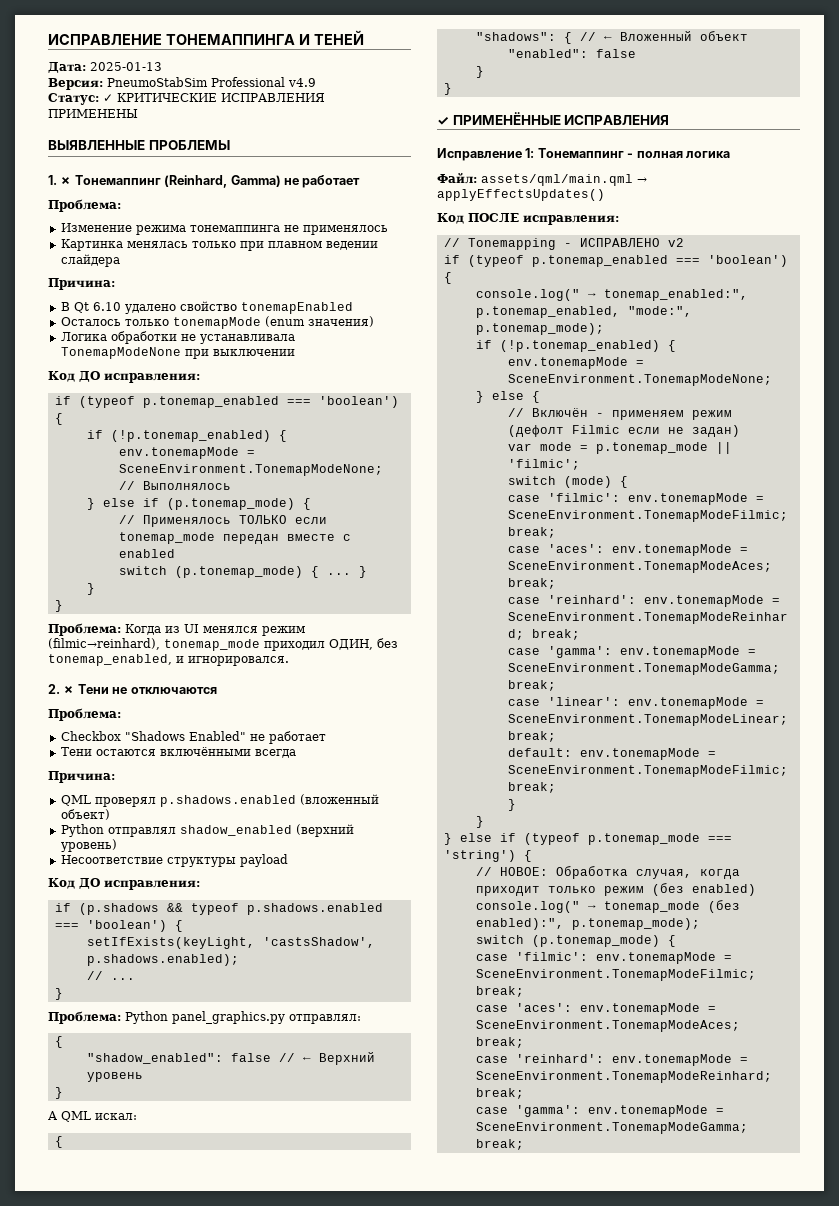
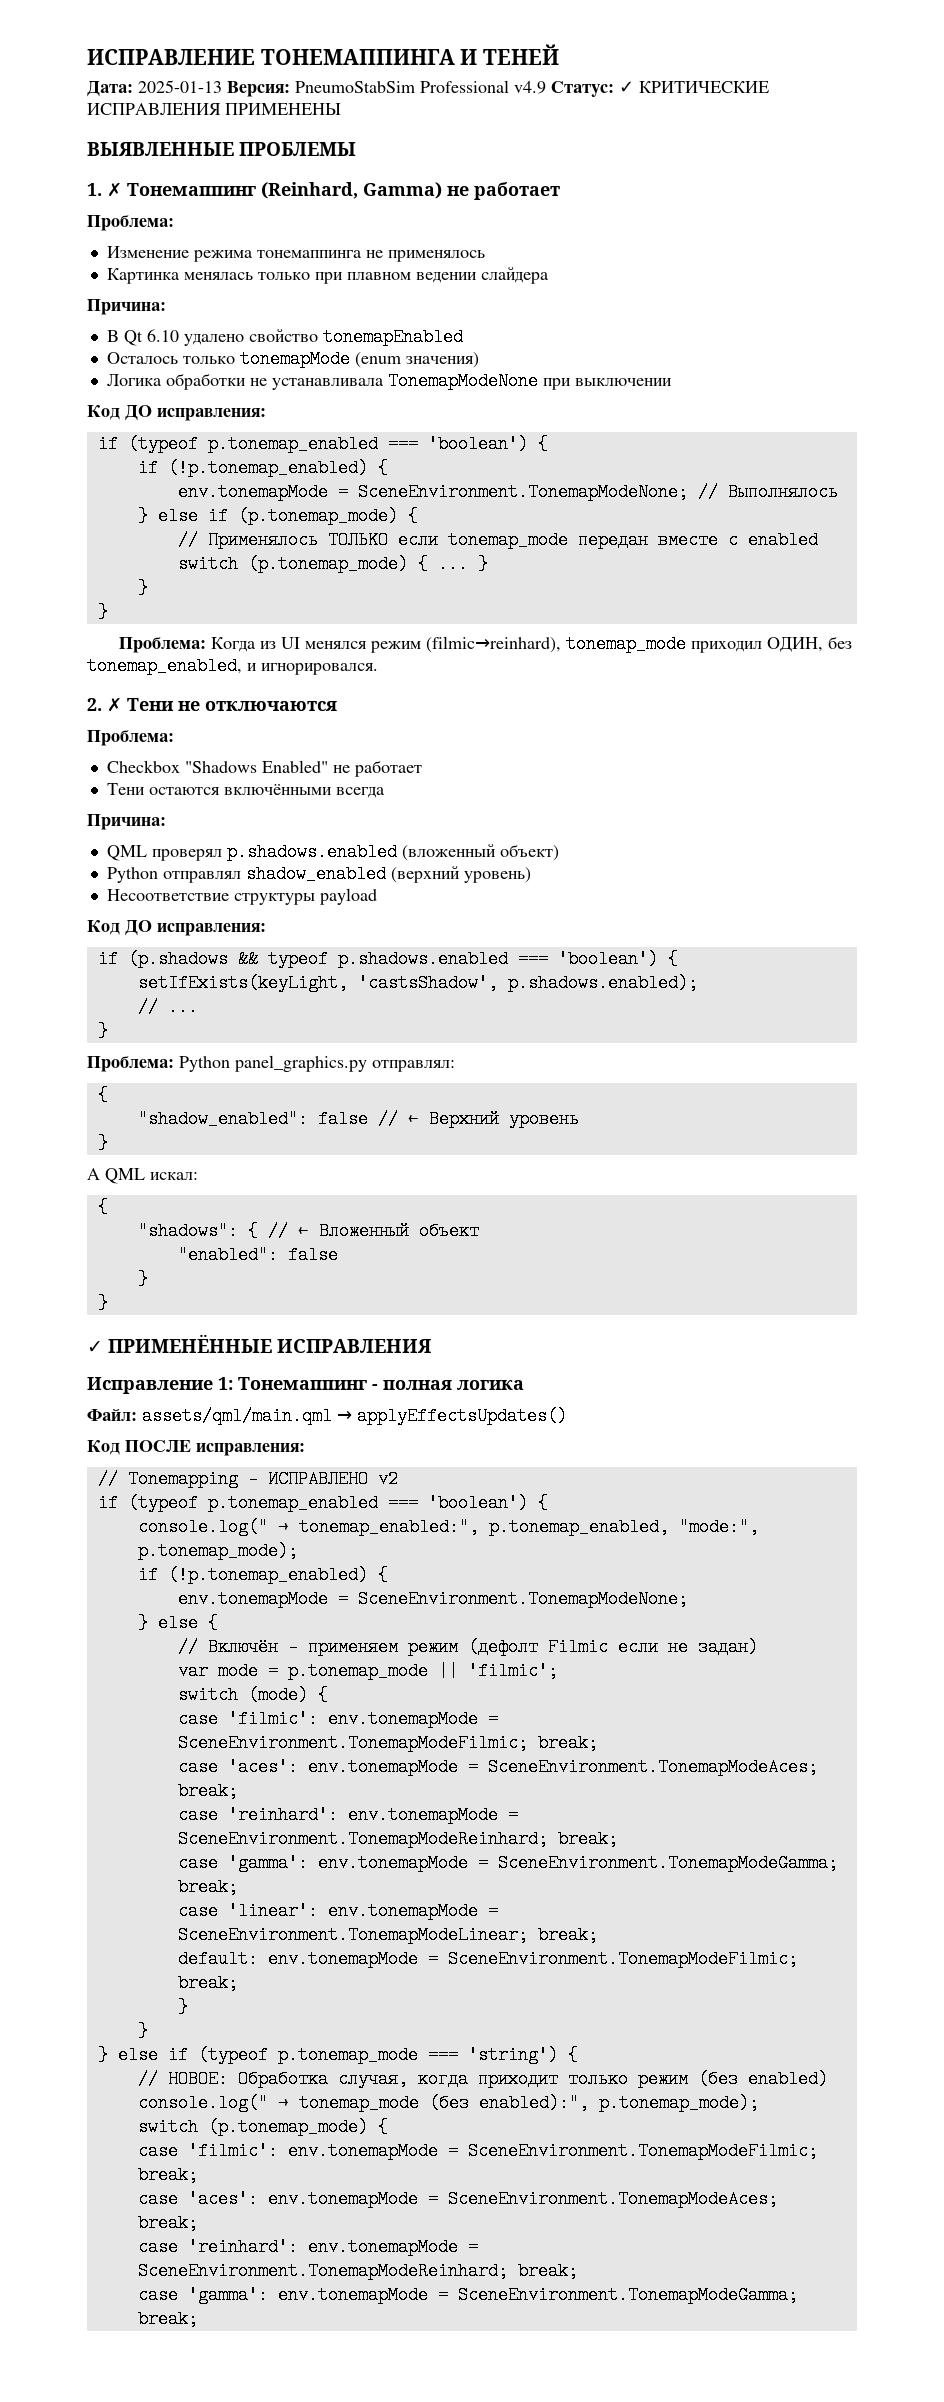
- Дата: 2025-01-13
- Версия: PneumoStabSim Professional v4.9
- Статус: ✓ КРИТИЧЕСКИЕ ИСПРАВЛЕНИЯ ПРИМЕНЕНЫ
+ Дата: 2025-01-13 Версия: PneumoStabSim Professional v4.9 Статус: ✓ КРИТИЧЕСКИЕ ИСПРАВЛЕНИЯ ПРИМЕНЕНЫ

